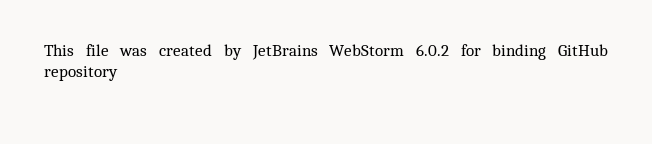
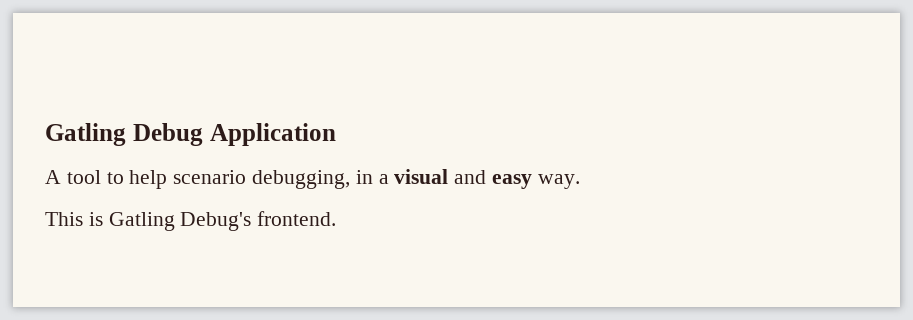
- This file was created by JetBrains WebStorm 6.0.2 for binding GitHub repository
+ Gatling Debug Application
+ A tool to help scenario debugging, in a visual and easy way.
+ This is Gatling Debug's frontend.

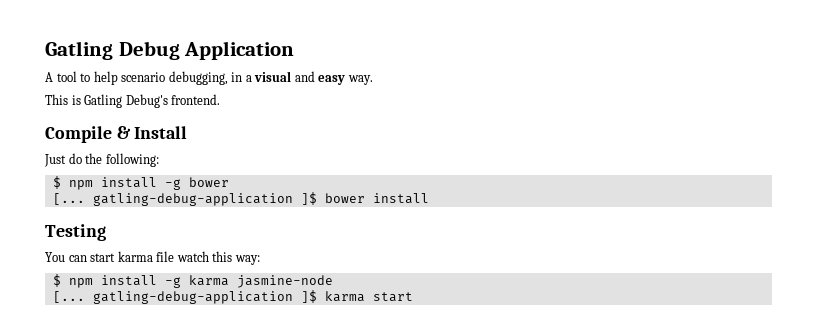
+ Compile & Install
+ Just do the following:
+ $ npm install -g bower
+ [... gatling-debug-application ]$ bower install
+ Testing
+ You can start karma file watch this way:
+ $ npm install -g karma jasmine-node
+ [... gatling-debug-application ]$ karma start

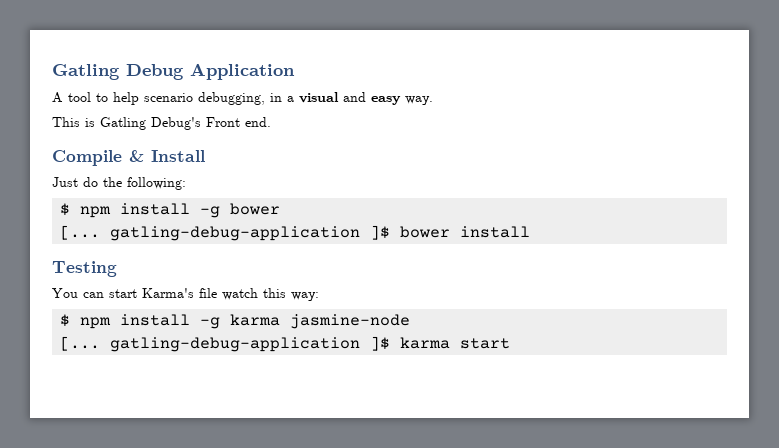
- This is Gatling Debug's frontend.
+ This is Gatling Debug's Front end.
- You can start karma file watch this way:
+ You can start Karma's file watch this way:

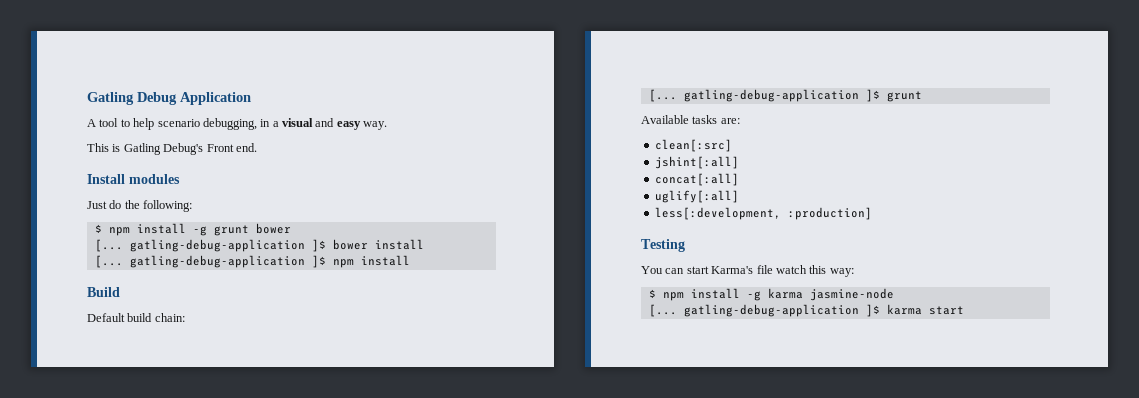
- Compile & Install
+ Install modules
- $ npm install -g bower
+ $ npm install -g grunt bower
+ [... gatling-debug-application ]$ npm install
+ Build
+ Default build chain:
+ [... gatling-debug-application ]$ grunt
+ Available tasks are:
+ clean[:src]
+ jshint[:all]
+ concat[:all]
+ uglify[:all]
+ less[:development, :production]

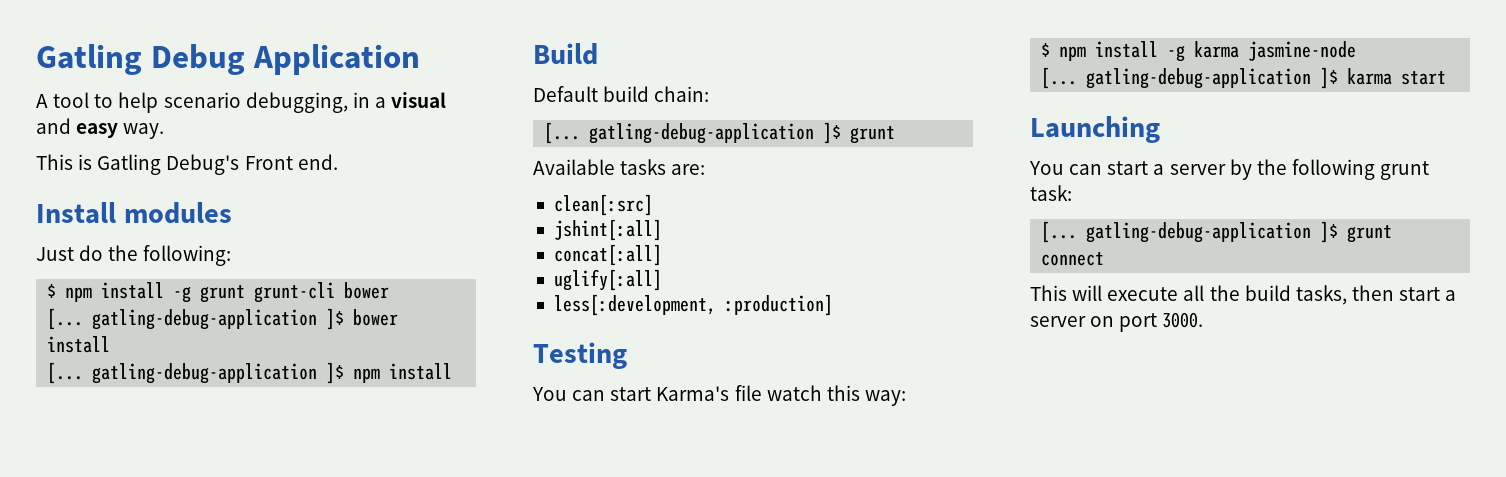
- $ npm install -g grunt bower
+ $ npm install -g grunt grunt-cli bower
+ Launching
+ You can start a server by the following grunt task:
+ [... gatling-debug-application ]$ grunt connect
+ This will execute all the build tasks, then start a server on port 3000.

